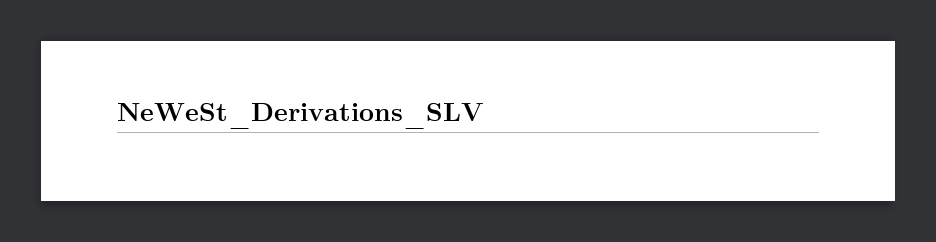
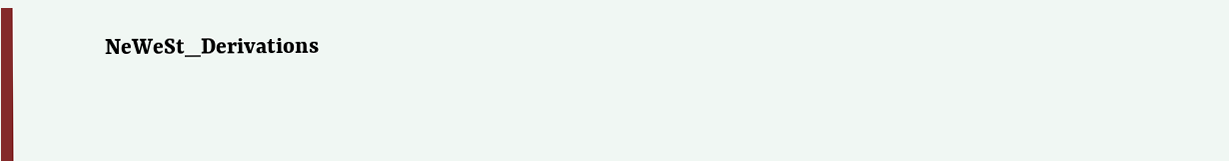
- NeWeSt_Derivations_SLV
+ NeWeSt_Derivations

